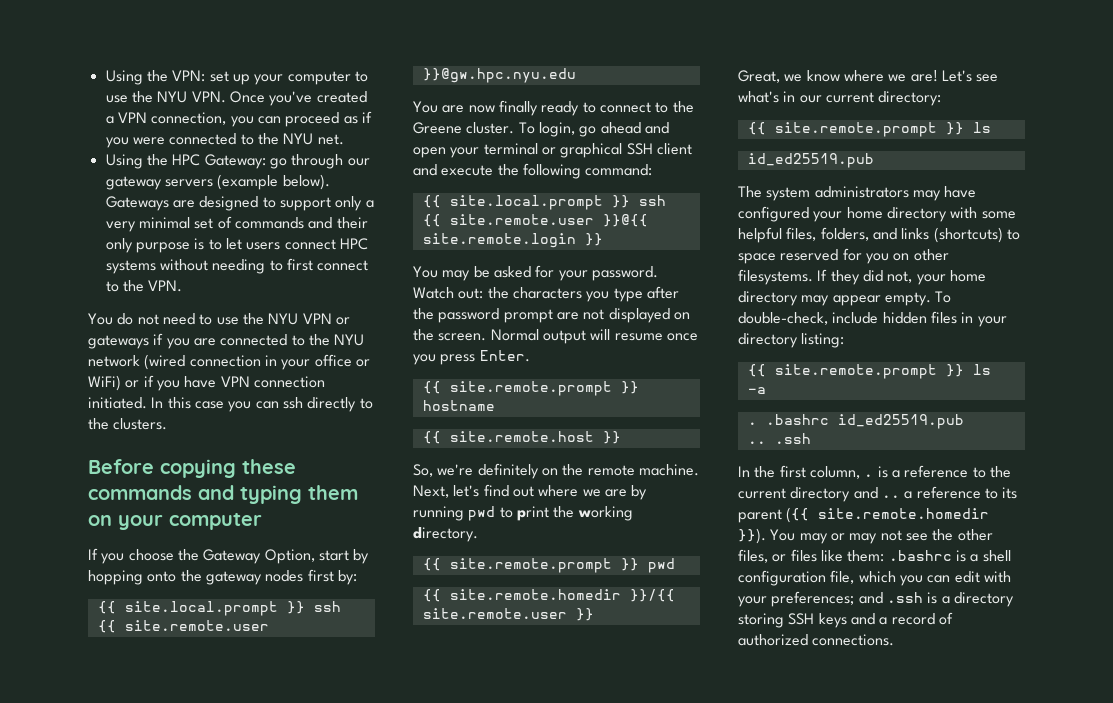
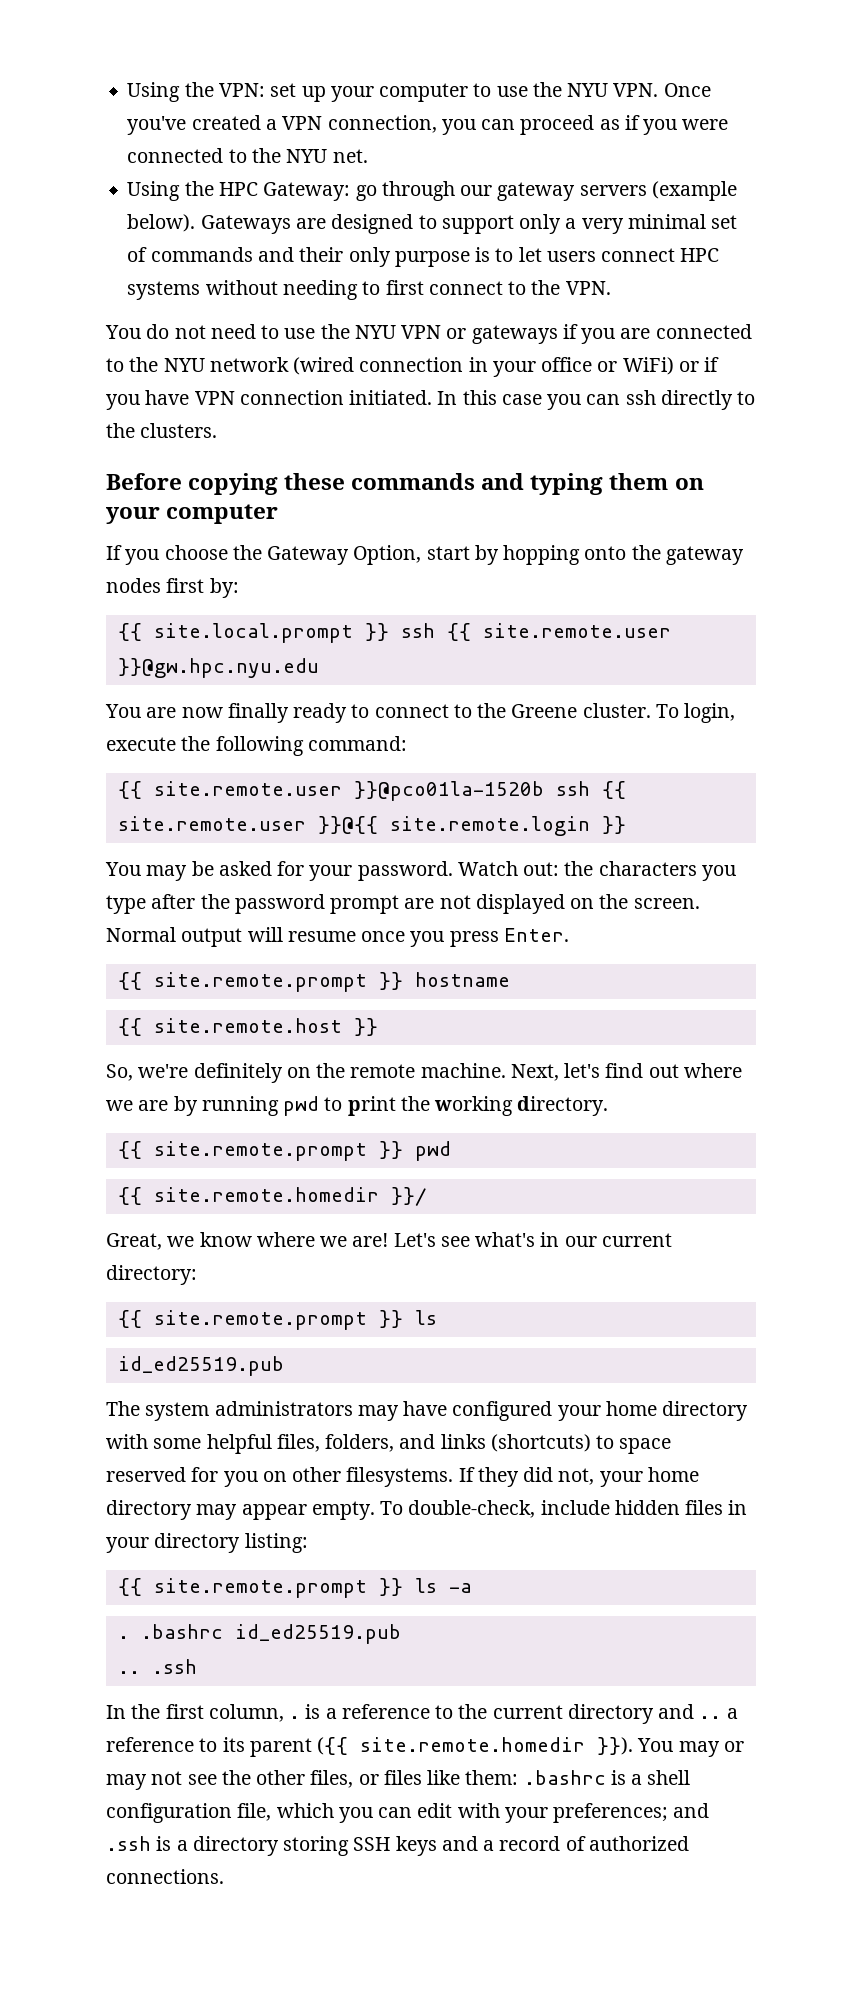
- To login, go ahead and open your terminal or graphical SSH client and execute the following command:
+ To login, execute the following command:
- {{ site.local.prompt }} ssh {{ site.remote.user }}@{{ site.remote.login }}
+ {{ site.remote.user }}@pco01la-1520b ssh {{ site.remote.user }}@{{ site.remote.login }}
- {{ site.remote.homedir }}/{{ site.remote.user }}
+ {{ site.remote.homedir }}/

